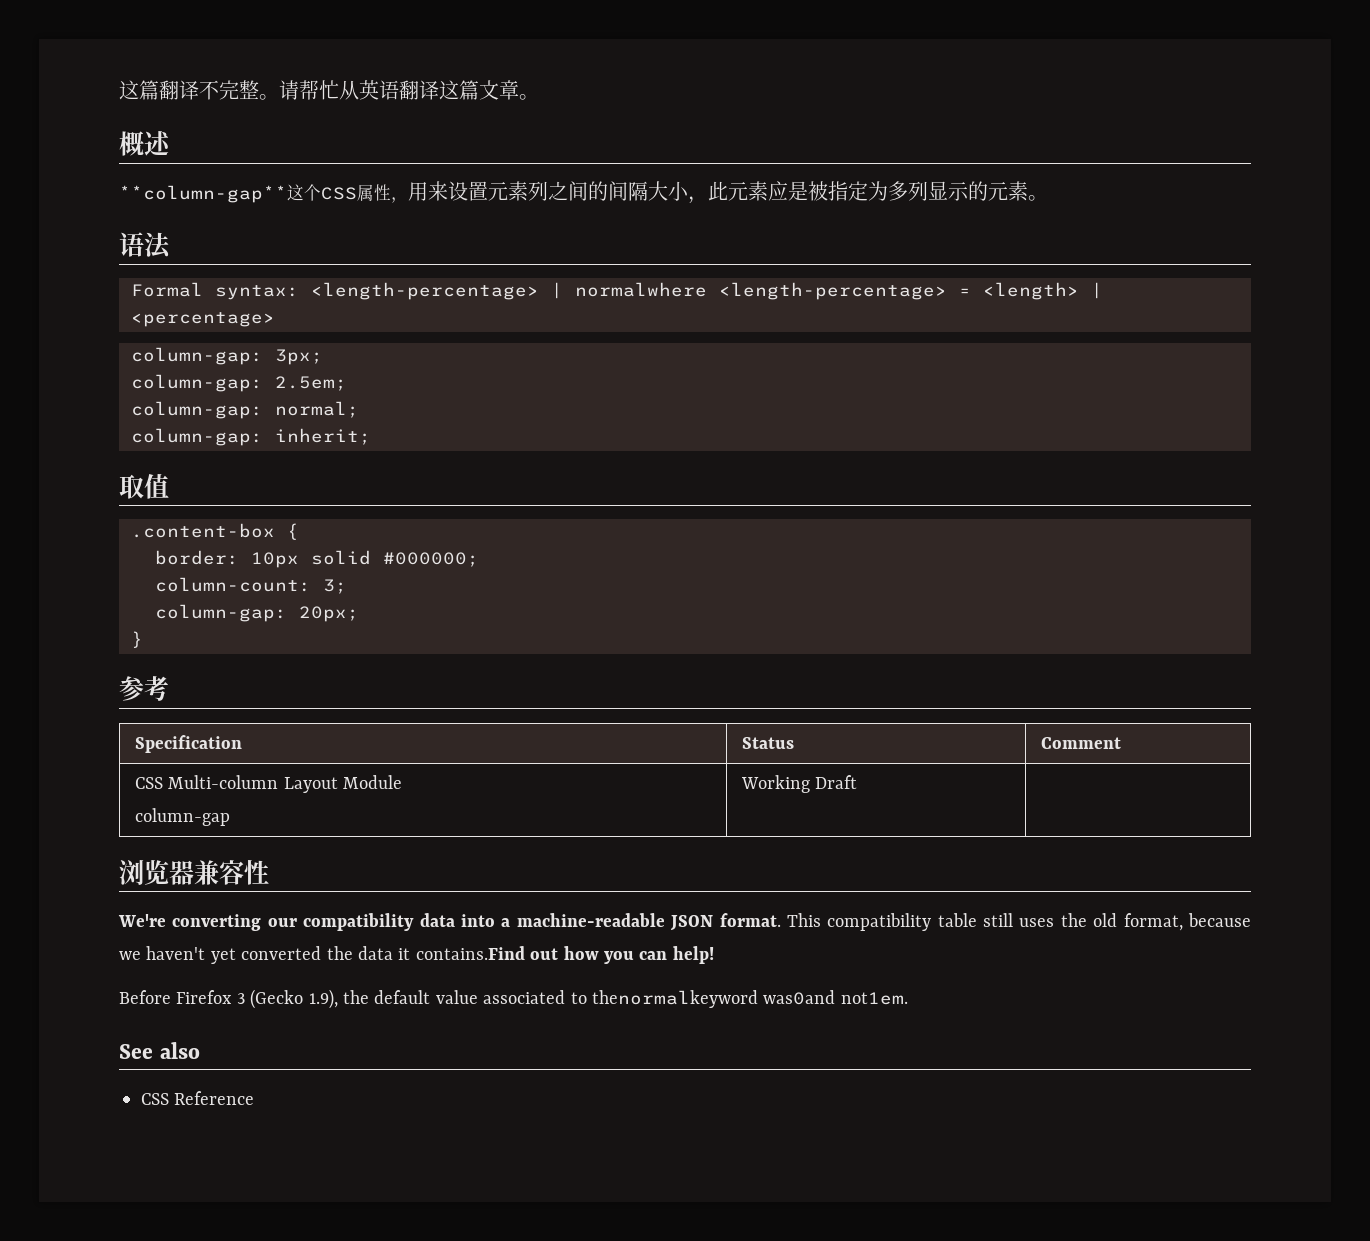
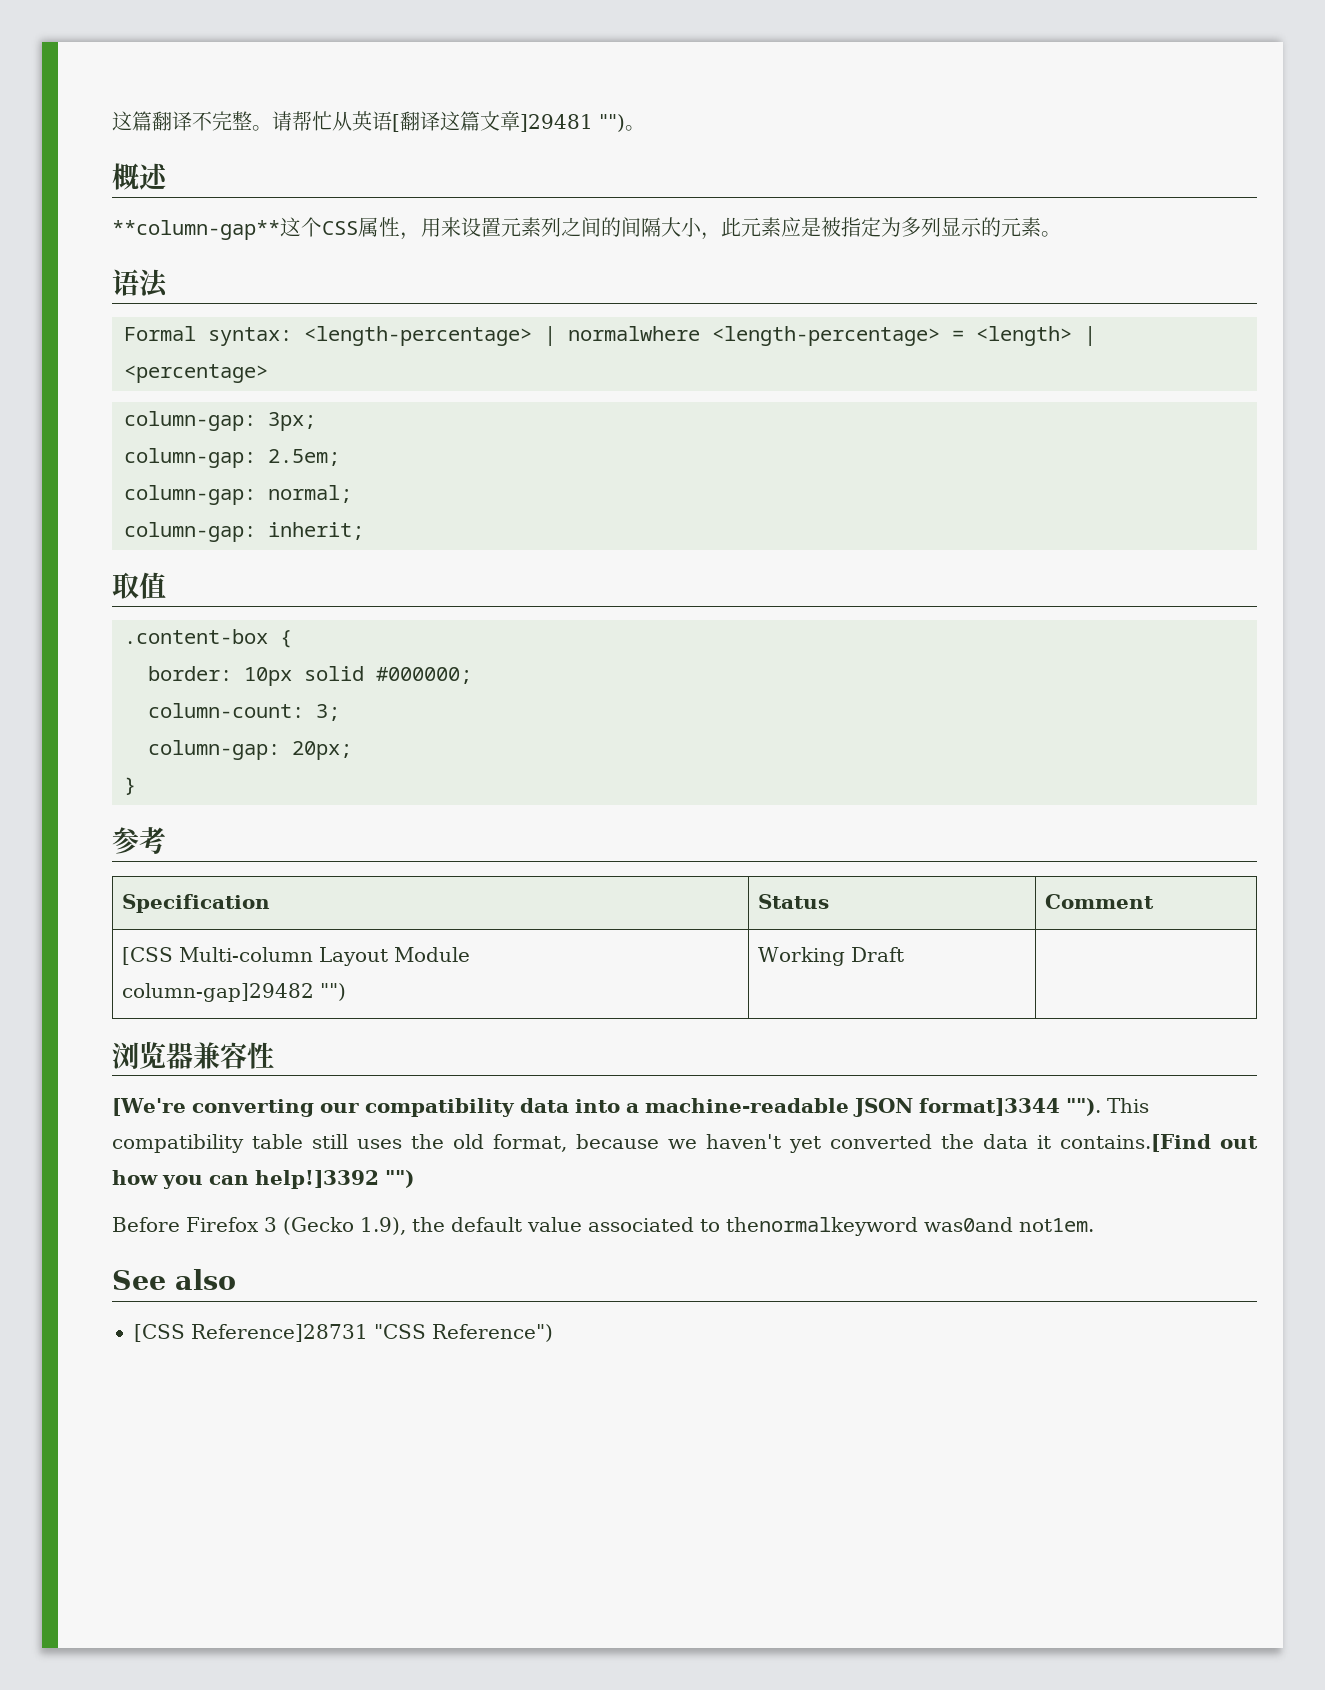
- 请帮忙从英语翻译这篇文章。
+ 请帮忙从英语[翻译这篇文章]29481 "")。
- CSS Multi-column Layout Module
- column-gap | Working Draft |
+ [CSS Multi-column Layout Module
+ column-gap]29482 "") | Working Draft |
- We're converting our compatibility data into a machine-readable JSON format.
+ [We're converting our compatibility data into a machine-readable JSON format]3344 "").
- This compatibility table still uses the old format, because we haven't yet converted the data it contains.Find out how you can help!
+ This compatibility table still uses the old format, because we haven't yet converted the data it contains.[Find out how you can help!]3392 "")
- CSS Reference
+ [CSS Reference]28731 "CSS Reference")

